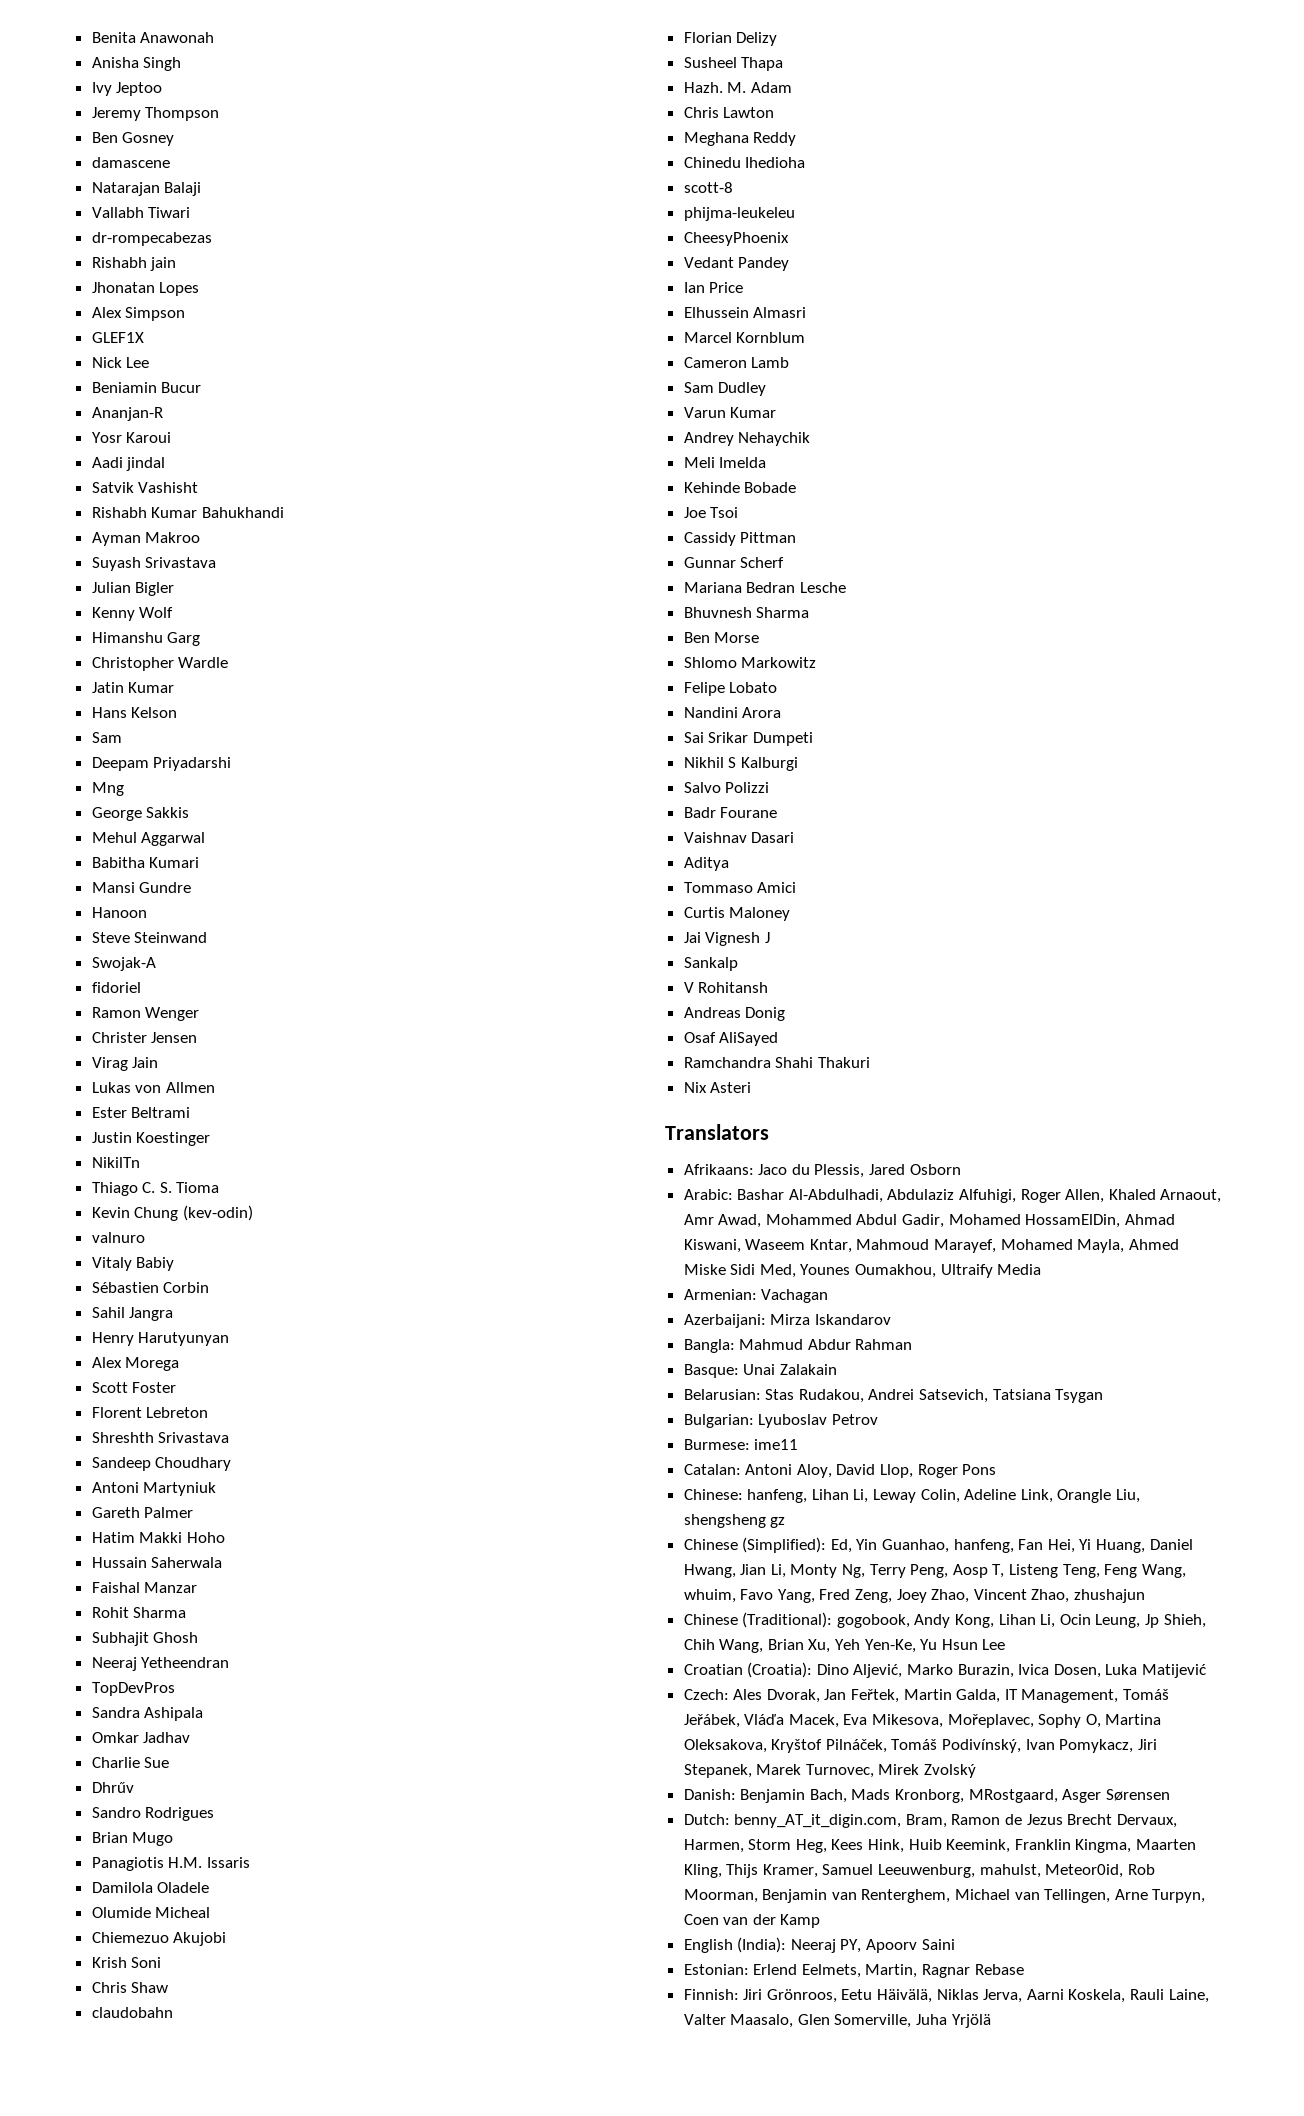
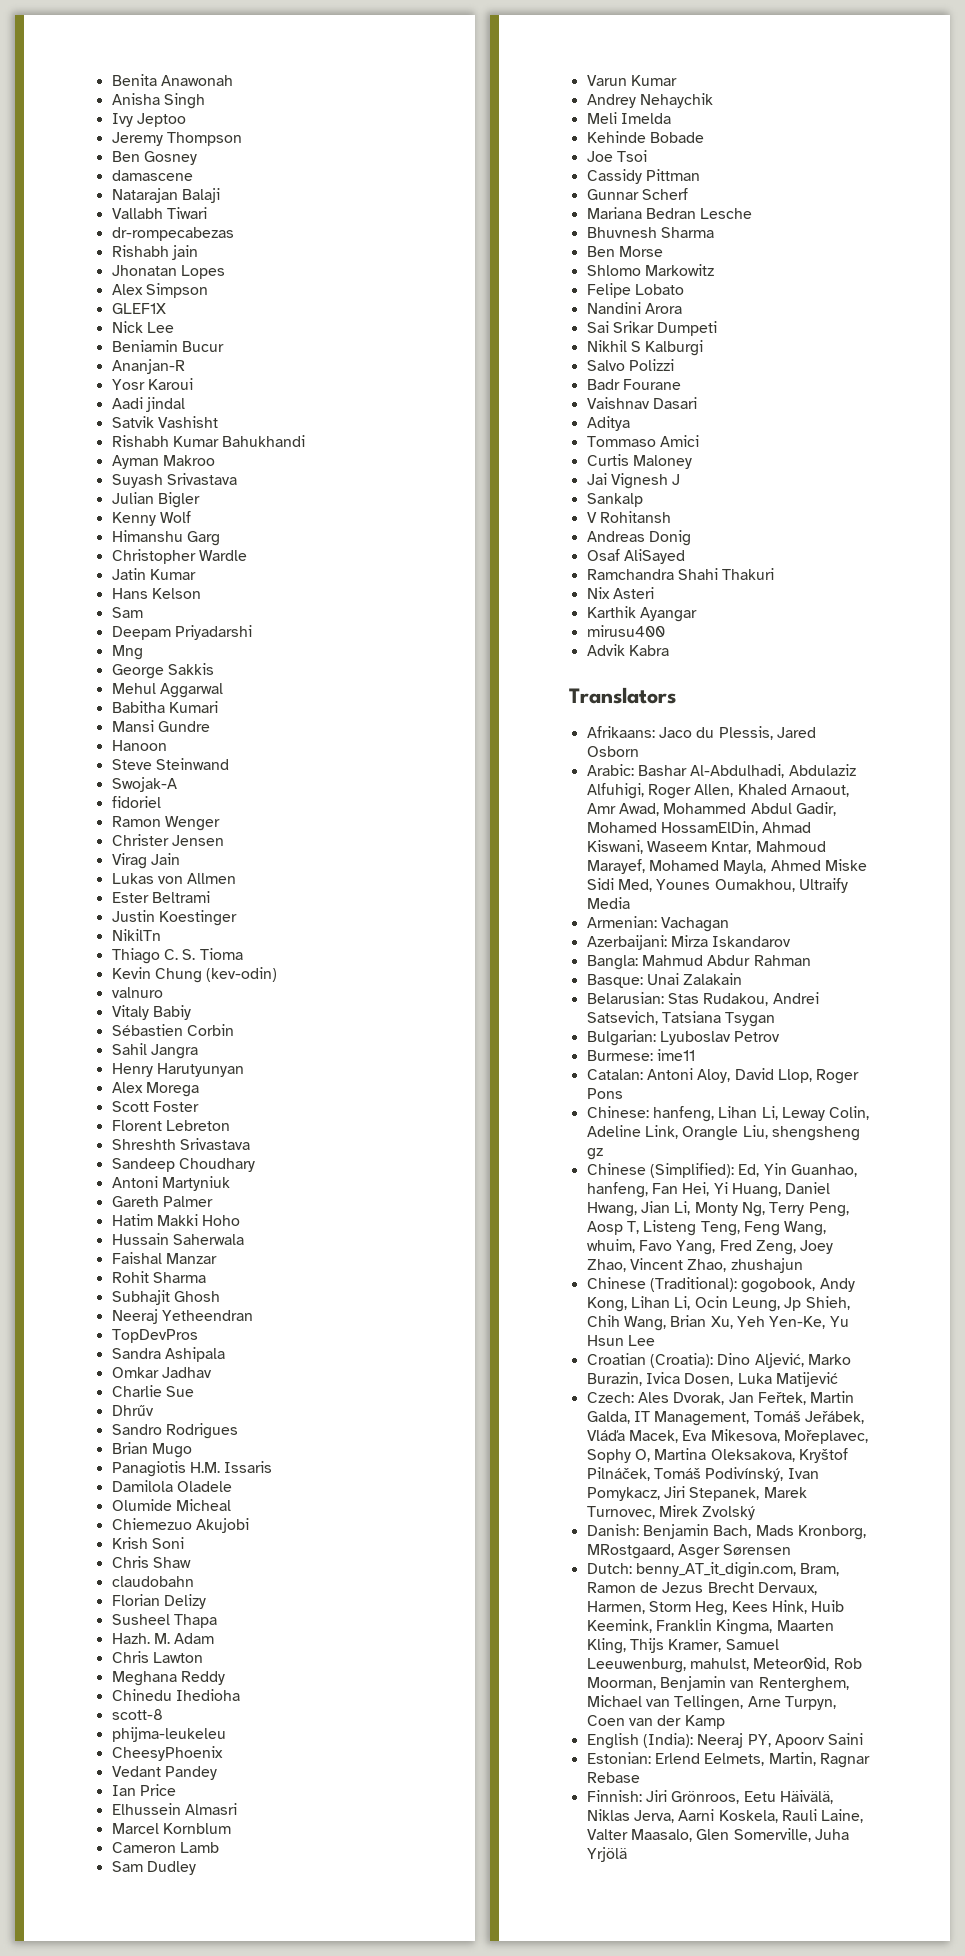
+ Karthik Ayangar
+ mirusu400
+ Advik Kabra

